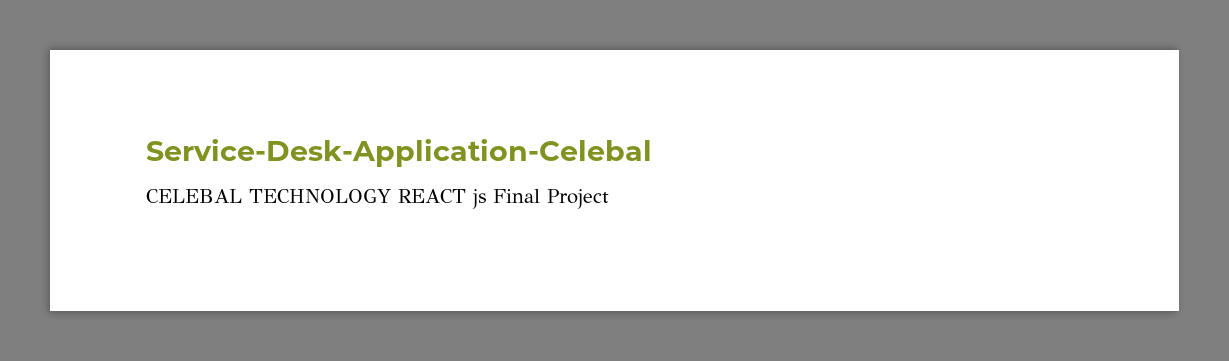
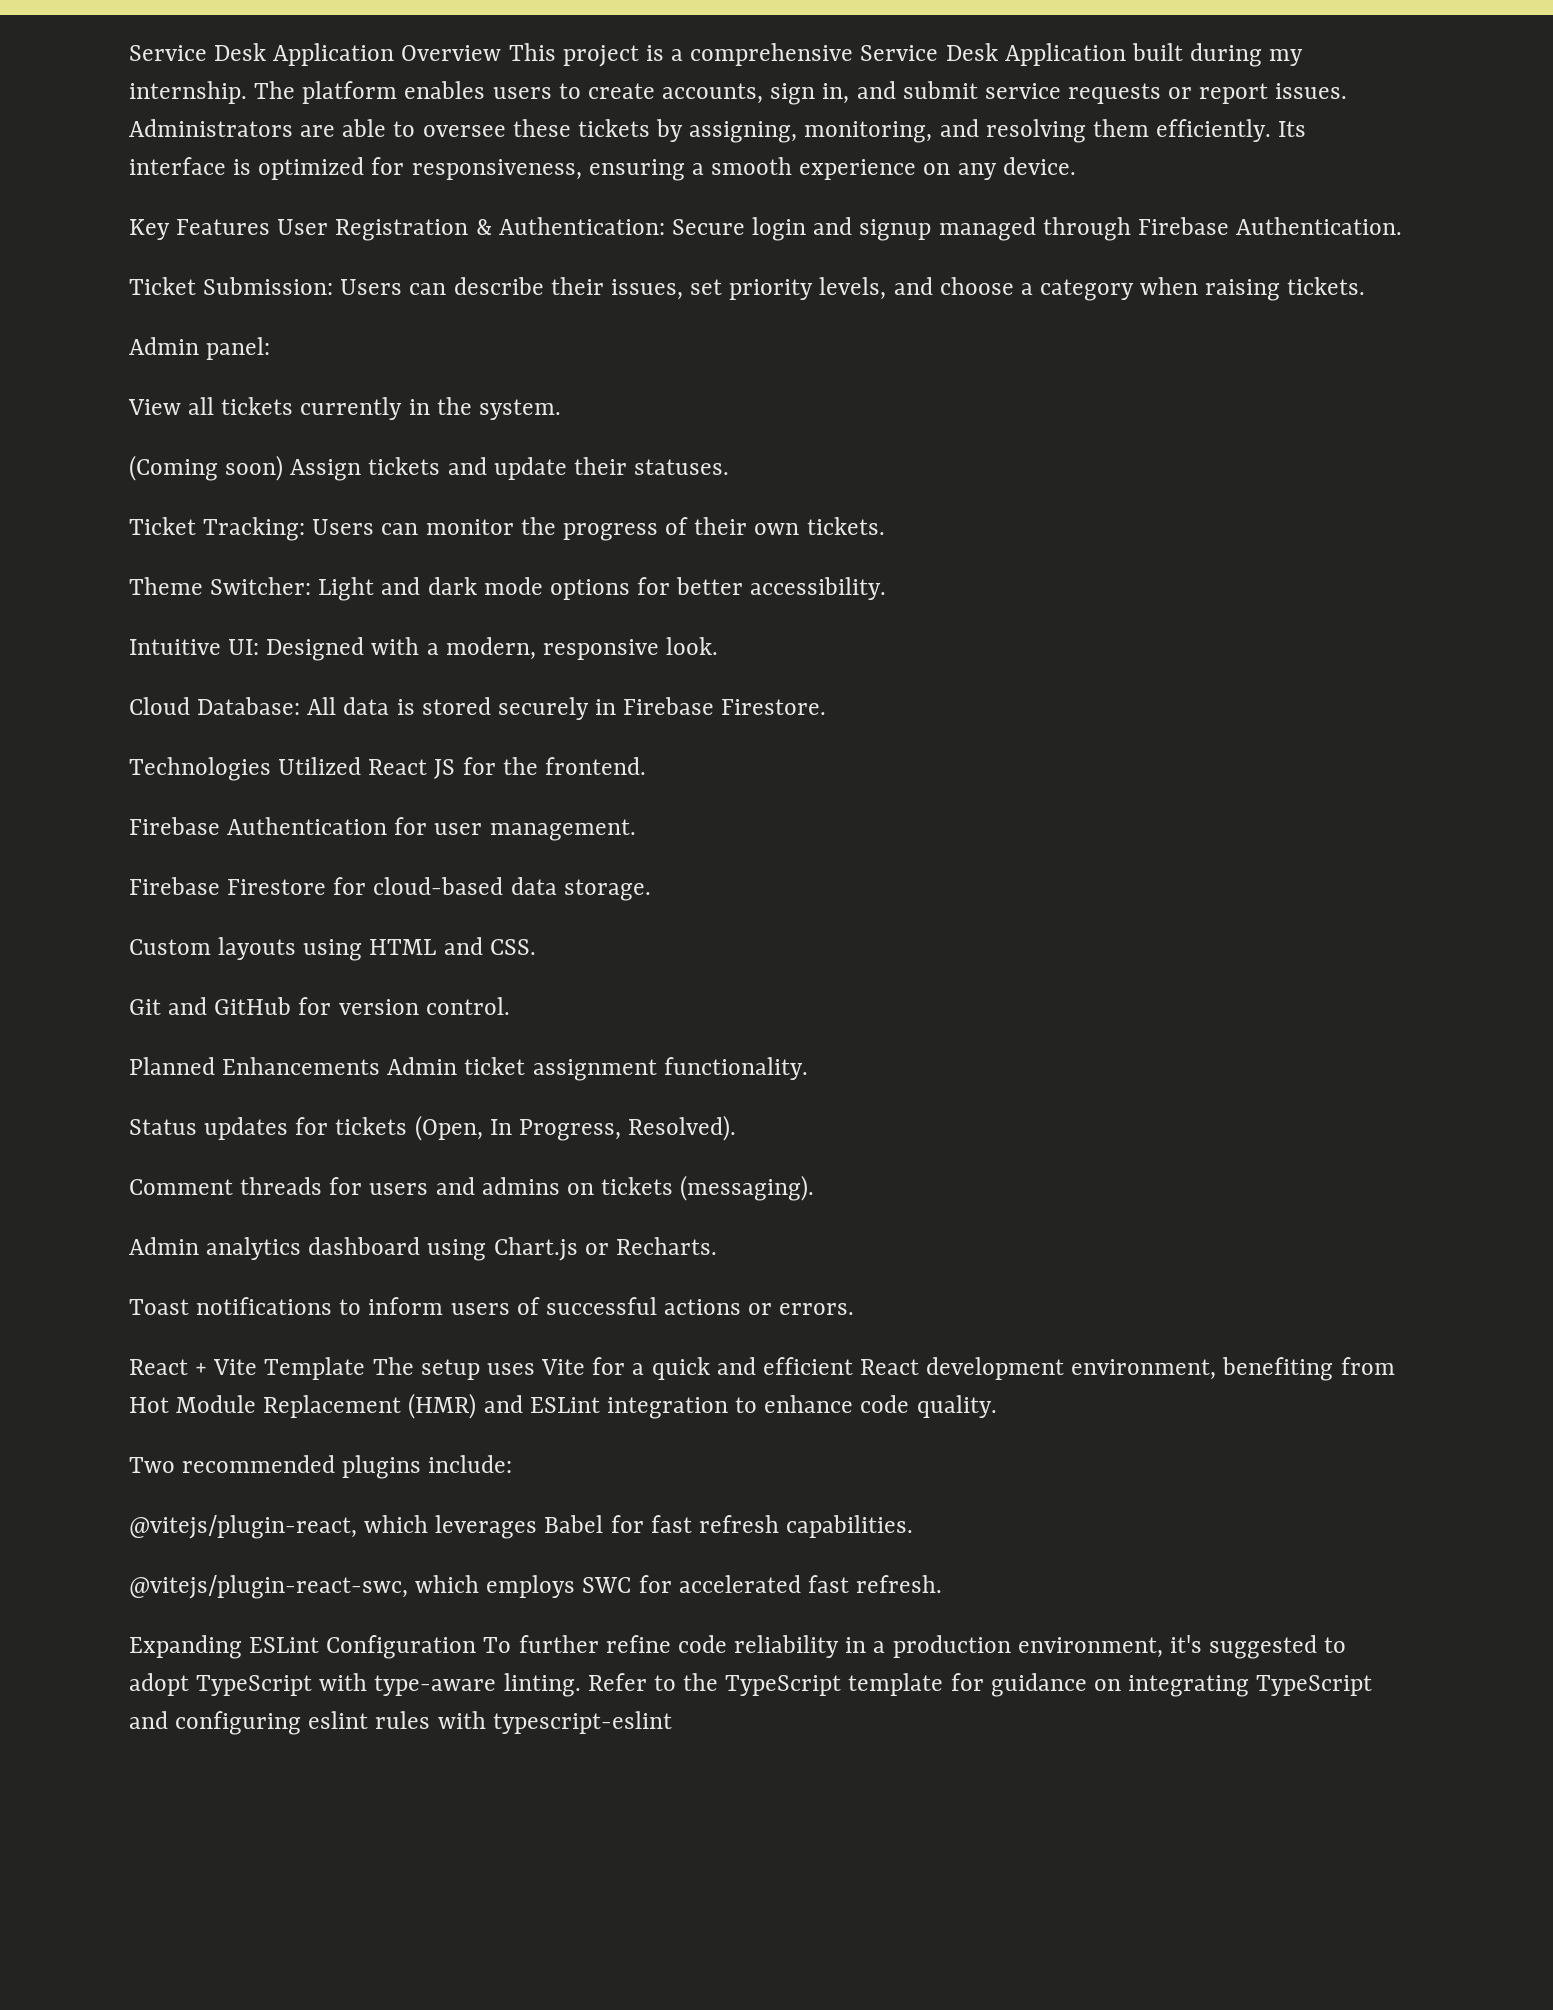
- Service-Desk-Application-Celebal
- CELEBAL TECHNOLOGY REACT js Final Project
+ Service Desk Application Overview This project is a comprehensive Service Desk Application built during my internship. The platform enables users to create accounts, sign in, and submit service requests or report issues. Administrators are able to oversee these tickets by assigning, monitoring, and resolving them efficiently. Its interface is optimized for responsiveness, ensuring a smooth experience on any device.
+ Key Features User Registration & Authentication: Secure login and signup managed through Firebase Authentication.
+ Ticket Submission: Users can describe their issues, set priority levels, and choose a category when raising tickets.
+ Admin panel:
+ View all tickets currently in the system.
+ (Coming soon) Assign tickets and update their statuses.
+ Ticket Tracking: Users can monitor the progress of their own tickets.
+ Theme Switcher: Light and dark mode options for better accessibility.
+ Intuitive UI: Designed with a modern, responsive look.
+ Cloud Database: All data is stored securely in Firebase Firestore.
+ Technologies Utilized React JS for the frontend.
+ Firebase Authentication for user management.
+ Firebase Firestore for cloud-based data storage.
+ Custom layouts using HTML and CSS.
+ Git and GitHub for version control.
+ Planned Enhancements Admin ticket assignment functionality.
+ Status updates for tickets (Open, In Progress, Resolved).
+ Comment threads for users and admins on tickets (messaging).
+ Admin analytics dashboard using Chart.js or Recharts.
+ Toast notifications to inform users of successful actions or errors.
+ React + Vite Template The setup uses Vite for a quick and efficient React development environment, benefiting from Hot Module Replacement (HMR) and ESLint integration to enhance code quality.
+ Two recommended plugins include:
+ @vitejs/plugin-react, which leverages Babel for fast refresh capabilities.
+ @vitejs/plugin-react-swc, which employs SWC for accelerated fast refresh.
+ Expanding ESLint Configuration To further refine code reliability in a production environment, it's suggested to adopt TypeScript with type-aware linting. Refer to the TypeScript template for guidance on integrating TypeScript and configuring eslint rules with typescript-eslint

